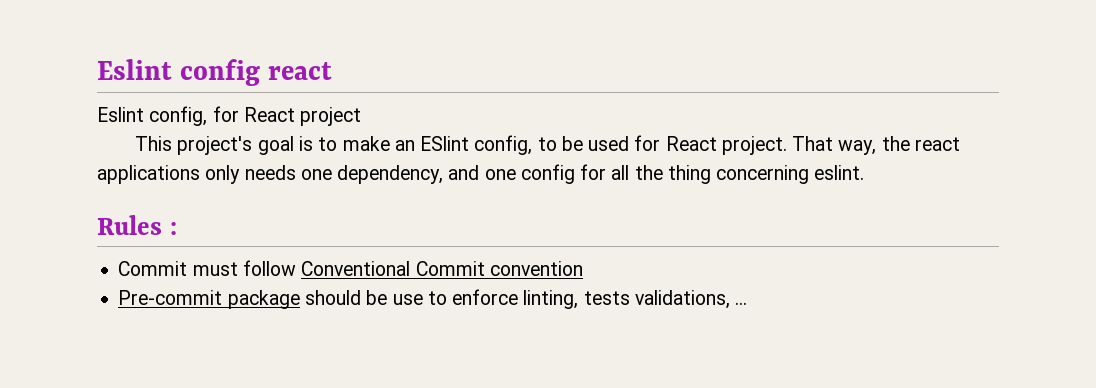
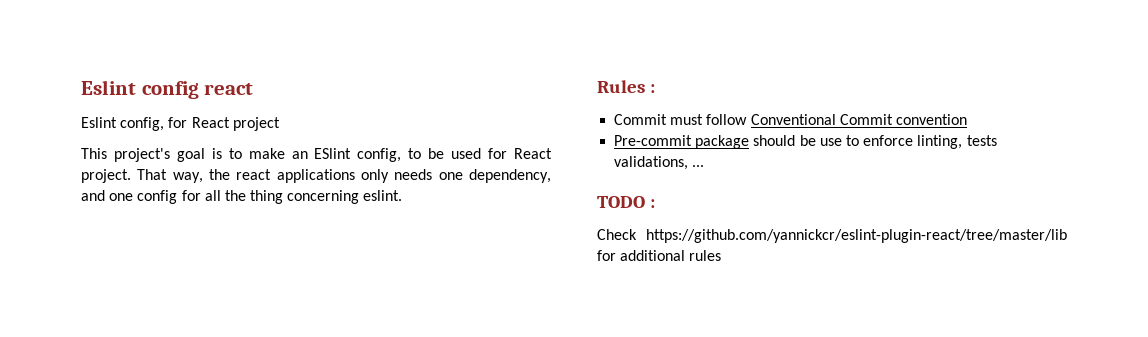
+ TODO :
+ Check https://github.com/yannickcr/eslint-plugin-react/tree/master/lib for additional rules

